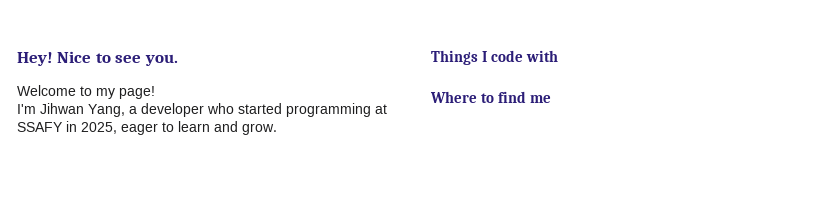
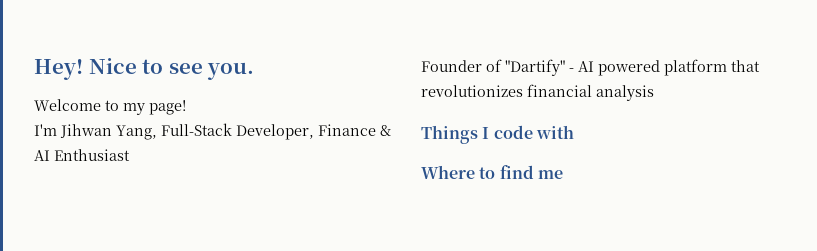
- I'm Jihwan Yang, a developer who started programming at SSAFY in 2025, eager to learn and grow.
+ I'm Jihwan Yang, Full-Stack Developer, Finance & AI Enthusiast
+ Founder of "Dartify" - AI powered platform that revolutionizes financial analysis

